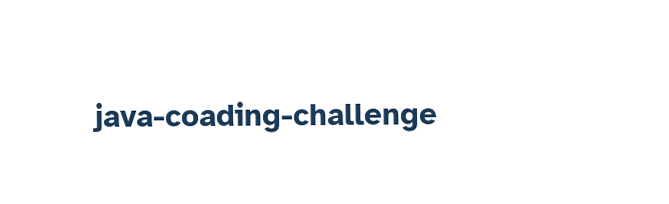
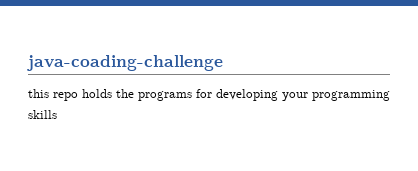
+ this repo holds the programs for developing your programming skills

